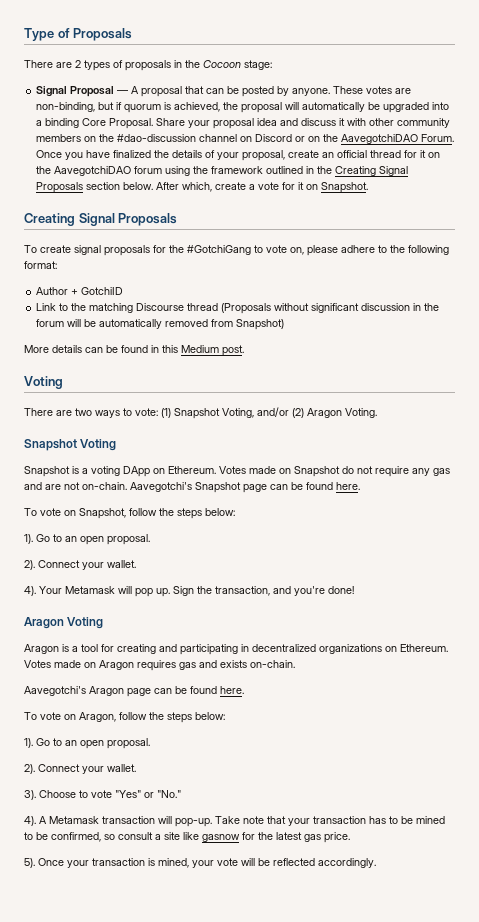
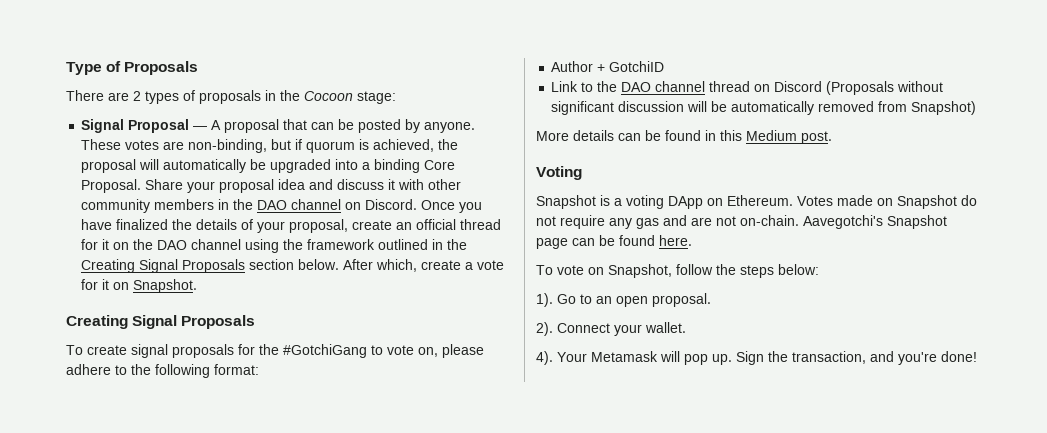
- Share your proposal idea and discuss it with other community members on the #dao-discussion channel on Discord or on the AavegotchiDAO Forum.
+ Share your proposal idea and discuss it with other community members in the DAO channel on Discord.
- Once you have finalized the details of your proposal, create an official thread for it on the AavegotchiDAO forum using the framework outlined in the Creating Signal Proposals section below.
+ Once you have finalized the details of your proposal, create an official thread for it on the DAO channel using the framework outlined in the Creating Signal Proposals section below.
- Link to the matching Discourse thread (Proposals without significant discussion in the forum will be automatically removed from Snapshot)
+ Link to the DAO channel thread on Discord (Proposals without significant discussion will be automatically removed from Snapshot)
- There are two ways to vote: (1) Snapshot Voting, and/or (2) Aragon Voting.
- Snapshot Voting
- Aragon Voting
- Aragon is a tool for creating and participating in decentralized organizations on Ethereum. Votes made on Aragon requires gas and exists on-chain.
- Aavegotchi's Aragon page can be found here.
- To vote on Aragon, follow the steps below:
- 1). Go to an open proposal.
- 2). Connect your wallet.
- 3). Choose to vote "Yes" or "No."
- 4). A Metamask transaction will pop-up. Take note that your transaction has to be mined to be confirmed, so consult a site like gasnow for the latest gas price.
- 5). Once your transaction is mined, your vote will be reflected accordingly.

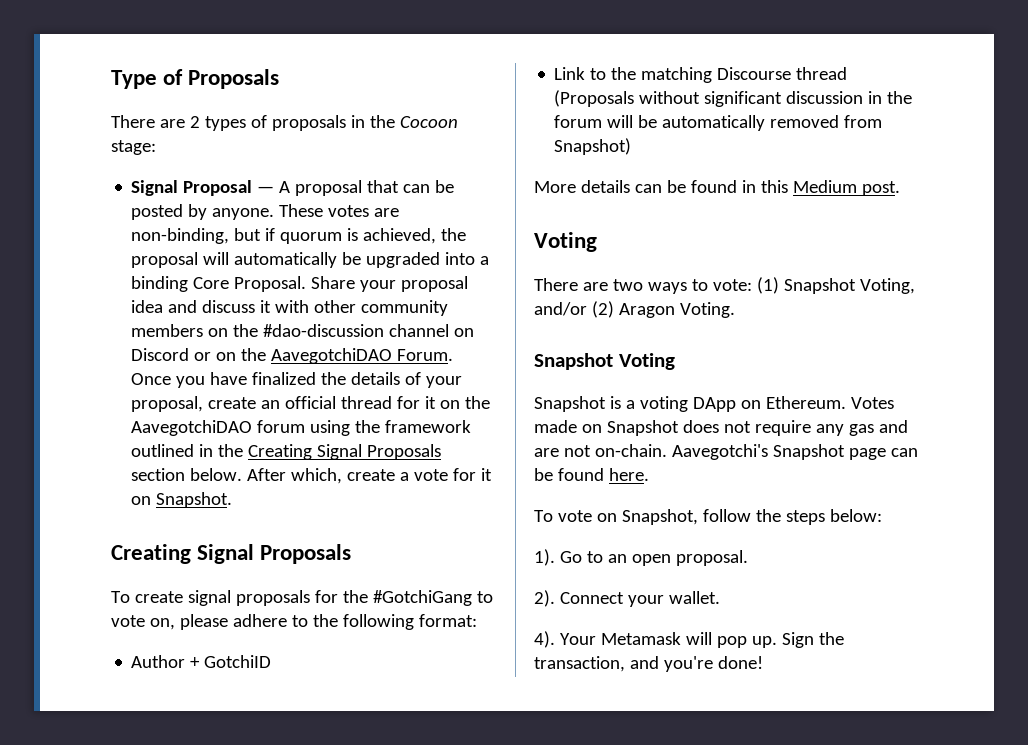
- Share your proposal idea and discuss it with other community members in the DAO channel on Discord.
+ Share your proposal idea and discuss it with other community members on the #dao-discussion channel on Discord or on the AavegotchiDAO Forum.
- Once you have finalized the details of your proposal, create an official thread for it on the DAO channel using the framework outlined in the Creating Signal Proposals section below.
+ Once you have finalized the details of your proposal, create an official thread for it on the AavegotchiDAO forum using the framework outlined in the Creating Signal Proposals section below.
- Link to the DAO channel thread on Discord (Proposals without significant discussion will be automatically removed from Snapshot)
+ Link to the matching Discourse thread (Proposals without significant discussion in the forum will be automatically removed from Snapshot)
+ There are two ways to vote: (1) Snapshot Voting, and/or (2) Aragon Voting.
+ Snapshot Voting
- Votes made on Snapshot do not require any gas and are not on-chain.
+ Votes made on Snapshot does not require any gas and are not on-chain.

